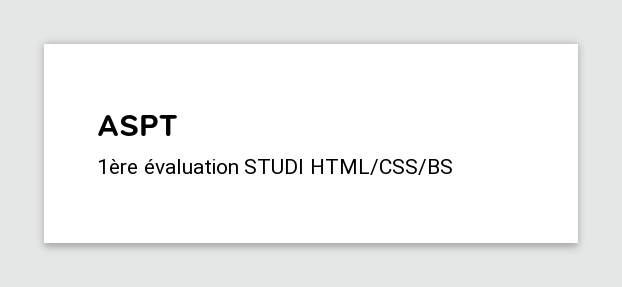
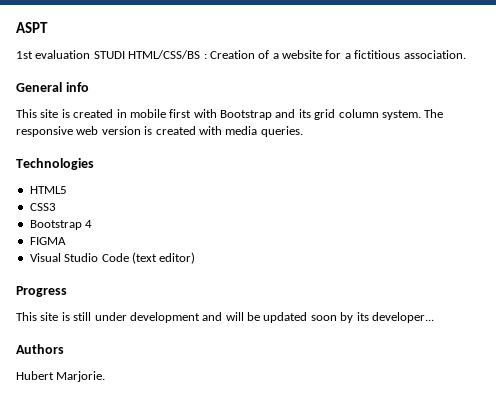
- 1ère évaluation STUDI HTML/CSS/BS
+ 1st evaluation STUDI HTML/CSS/BS : Creation of a website for a fictitious association.
+ General info
+ This site is created in mobile first with Bootstrap and its grid column system. The responsive web version is created with media queries.
+ Technologies
+ HTML5
+ CSS3
+ Bootstrap 4
+ FIGMA
+ Visual Studio Code (text editor)
+ Progress
+ This site is still under development and will be updated soon by its developer...
+ Authors
+ Hubert Marjorie.

